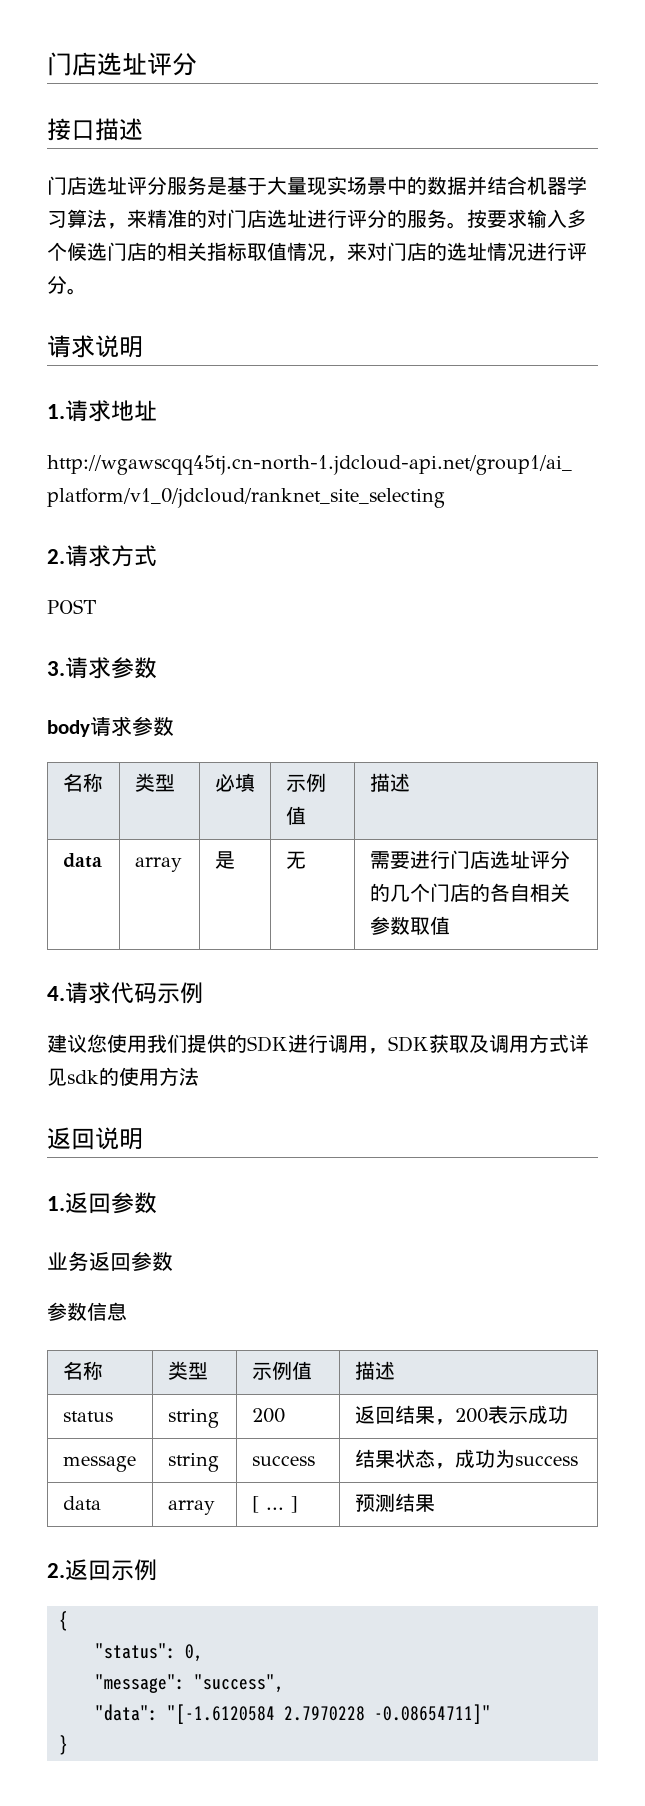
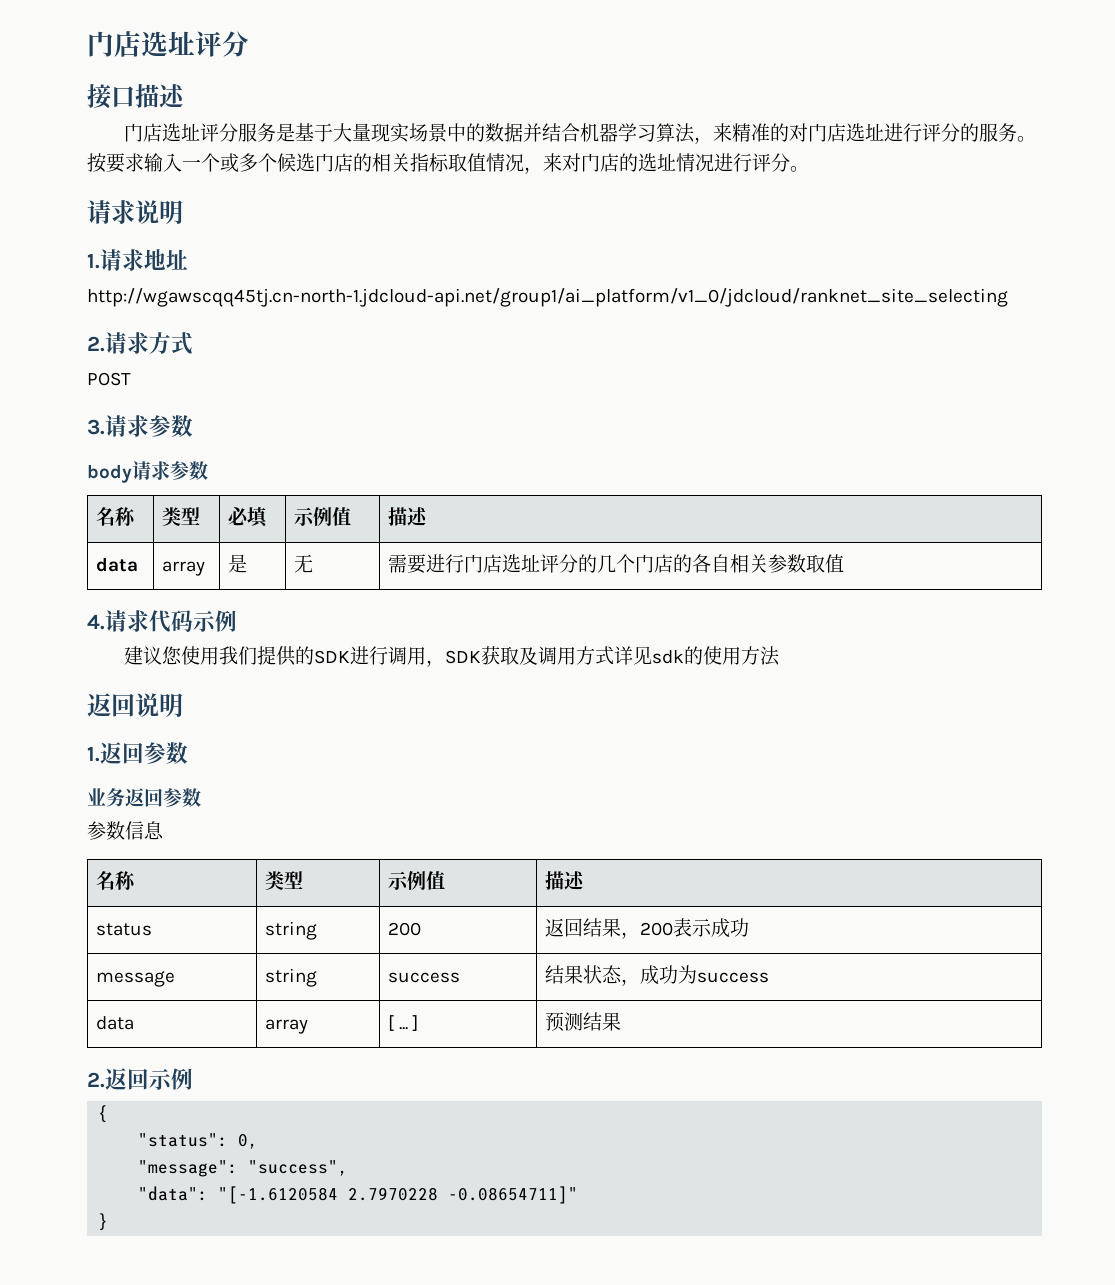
- 按要求输入多个候选门店的相关指标取值情况，来对门店的选址情况进行评分。
+ 按要求输入一个或多个候选门店的相关指标取值情况，来对门店的选址情况进行评分。

